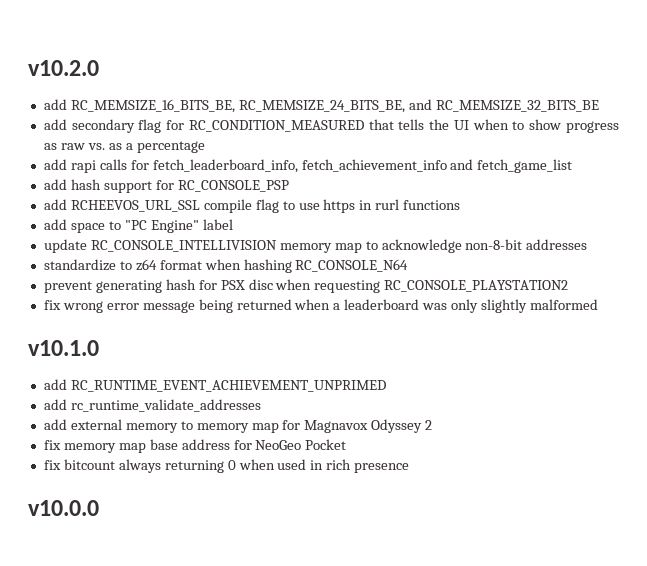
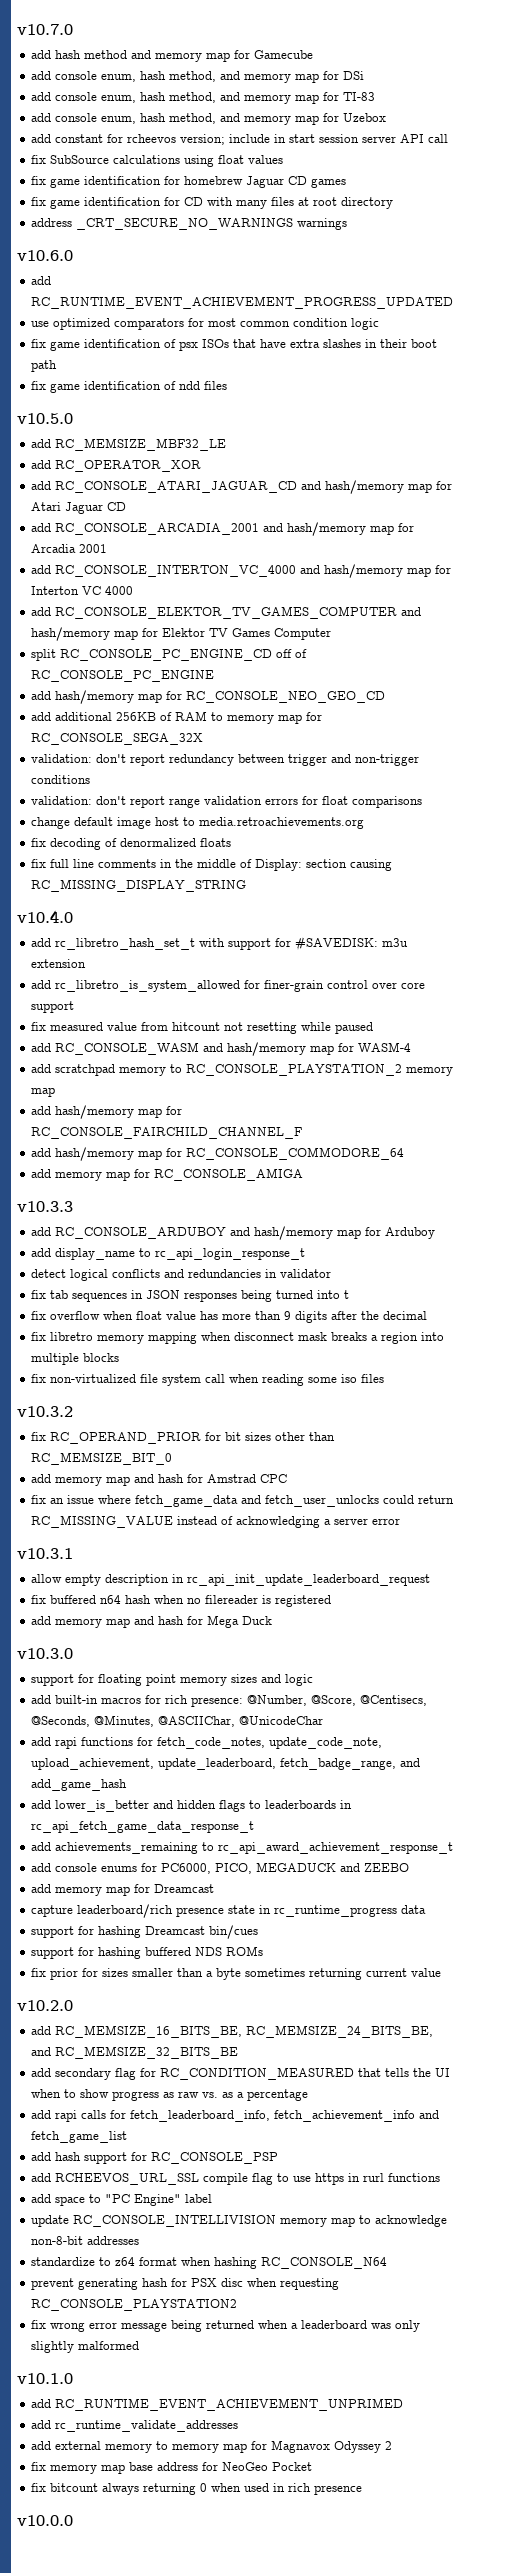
+ v10.7.0
+ add hash method and memory map for Gamecube
+ add console enum, hash method, and memory map for DSi
+ add console enum, hash method, and memory map for TI-83
+ add console enum, hash method, and memory map for Uzebox
+ add constant for rcheevos version; include in start session server API call
+ fix SubSource calculations using float values
+ fix game identification for homebrew Jaguar CD games
+ fix game identification for CD with many files at root directory
+ address _CRT_SECURE_NO_WARNINGS warnings
+ v10.6.0
+ add RC_RUNTIME_EVENT_ACHIEVEMENT_PROGRESS_UPDATED
+ use optimized comparators for most common condition logic
+ fix game identification of psx ISOs that have extra slashes in their boot path
+ fix game identification of ndd files
+ v10.5.0
+ add RC_MEMSIZE_MBF32_LE
+ add RC_OPERATOR_XOR
+ add RC_CONSOLE_ATARI_JAGUAR_CD and hash/memory map for Atari Jaguar CD
+ add RC_CONSOLE_ARCADIA_2001 and hash/memory map for Arcadia 2001
+ add RC_CONSOLE_INTERTON_VC_4000 and hash/memory map for Interton VC 4000
+ add RC_CONSOLE_ELEKTOR_TV_GAMES_COMPUTER and hash/memory map for Elektor TV Games Computer
+ split RC_CONSOLE_PC_ENGINE_CD off of RC_CONSOLE_PC_ENGINE
+ add hash/memory map for RC_CONSOLE_NEO_GEO_CD
+ add additional 256KB of RAM to memory map for RC_CONSOLE_SEGA_32X
+ validation: don't report redundancy between trigger and non-trigger conditions
+ validation: don't report range validation errors for float comparisons
+ change default image host to media.retroachievements.org
+ fix decoding of denormalized floats
+ fix full line comments in the middle of Display: section causing RC_MISSING_DISPLAY_STRING
+ v10.4.0
+ add rc_libretro_hash_set_t with support for #SAVEDISK: m3u extension
+ add rc_libretro_is_system_allowed for finer-grain control over core support
+ fix measured value from hitcount not resetting while paused
+ add RC_CONSOLE_WASM and hash/memory map for WASM-4
+ add scratchpad memory to RC_CONSOLE_PLAYSTATION_2 memory map
+ add hash/memory map for RC_CONSOLE_FAIRCHILD_CHANNEL_F
+ add hash/memory map for RC_CONSOLE_COMMODORE_64
+ add memory map for RC_CONSOLE_AMIGA
+ v10.3.3
+ add RC_CONSOLE_ARDUBOY and hash/memory map for Arduboy
+ add display_name to rc_api_login_response_t
+ detect logical conflicts and redundancies in validator
+ fix tab sequences in JSON responses being turned into t
+ fix overflow when float value has more than 9 digits after the decimal
+ fix libretro memory mapping when disconnect mask breaks a region into multiple blocks
+ fix non-virtualized file system call when reading some iso files
+ v10.3.2
+ fix RC_OPERAND_PRIOR for bit sizes other than RC_MEMSIZE_BIT_0
+ add memory map and hash for Amstrad CPC
+ fix an issue where fetch_game_data and fetch_user_unlocks could return RC_MISSING_VALUE instead of acknowledging a server error
+ v10.3.1
+ allow empty description in rc_api_init_update_leaderboard_request
+ fix buffered n64 hash when no filereader is registered
+ add memory map and hash for Mega Duck
+ v10.3.0
+ support for floating point memory sizes and logic
+ add built-in macros for rich presence: @Number, @Score, @Centisecs, @Seconds, @Minutes, @ASCIIChar, @UnicodeChar
+ add rapi functions for fetch_code_notes, update_code_note, upload_achievement, update_leaderboard, fetch_badge_range, and add_game_hash
+ add lower_is_better and hidden flags to leaderboards in rc_api_fetch_game_data_response_t
+ add achievements_remaining to rc_api_award_achievement_response_t
+ add console enums for PC6000, PICO, MEGADUCK and ZEEBO
+ add memory map for Dreamcast
+ capture leaderboard/rich presence state in rc_runtime_progress data
+ support for hashing Dreamcast bin/cues
+ support for hashing buffered NDS ROMs
+ fix prior for sizes smaller than a byte sometimes returning current value

